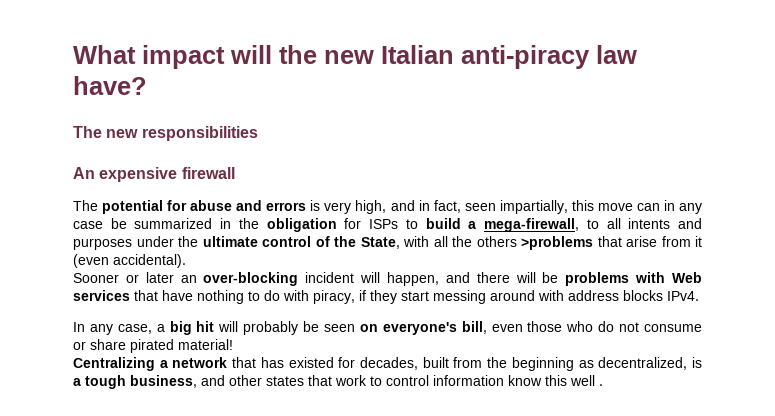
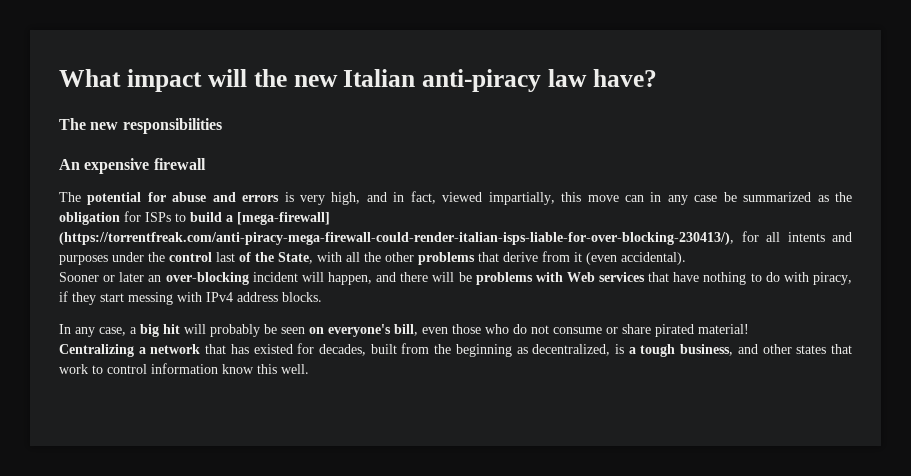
- The potential for abuse and errors is very high, and in fact, seen impartially, this move can in any case be summarized in the obligation for ISPs to build a mega-firewall, to all intents and purposes under the ultimate control of the State, with all the others >problems that arise from it (even accidental).
+ The potential for abuse and errors is very high, and in fact, viewed impartially, this move can in any case be summarized as the obligation for ISPs to build a [mega-firewall] (https://torrentfreak.com/anti-piracy-mega-firewall-could-render-italian-isps-liable-for-over-blocking-230413/), for all intents and purposes under the control last of the State, with all the other problems that derive from it (even accidental).
- Sooner or later an over-blocking incident will happen, and there will be problems with Web services that have nothing to do with piracy, if they start messing around with address blocks IPv4.
+ Sooner or later an over-blocking incident will happen, and there will be problems with Web services that have nothing to do with piracy, if they start messing with IPv4 address blocks.
- Centralizing a network that has existed for decades, built from the beginning as decentralized, is a tough business, and other states that work to control information know this well .
+ Centralizing a network that has existed for decades, built from the beginning as decentralized, is a tough business, and other states that work to control information know this well.

